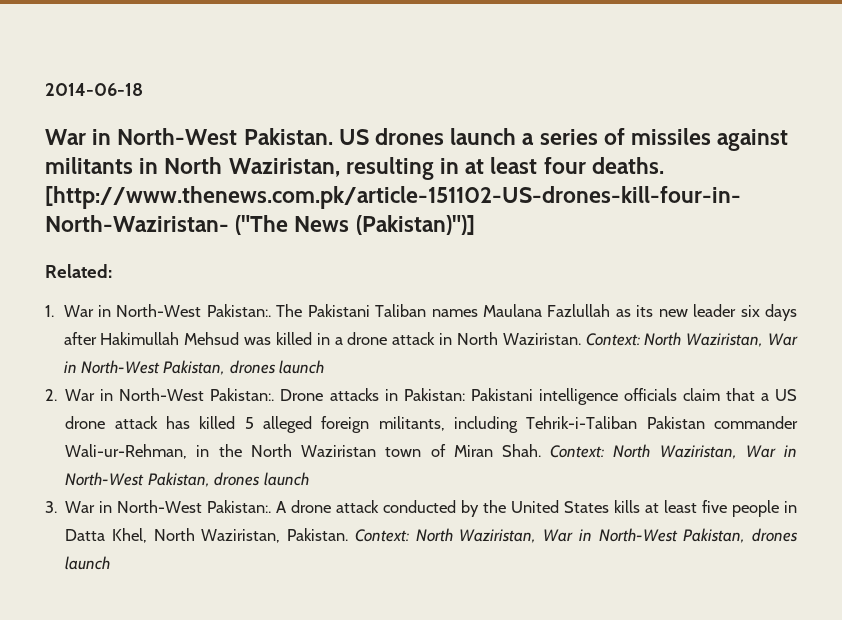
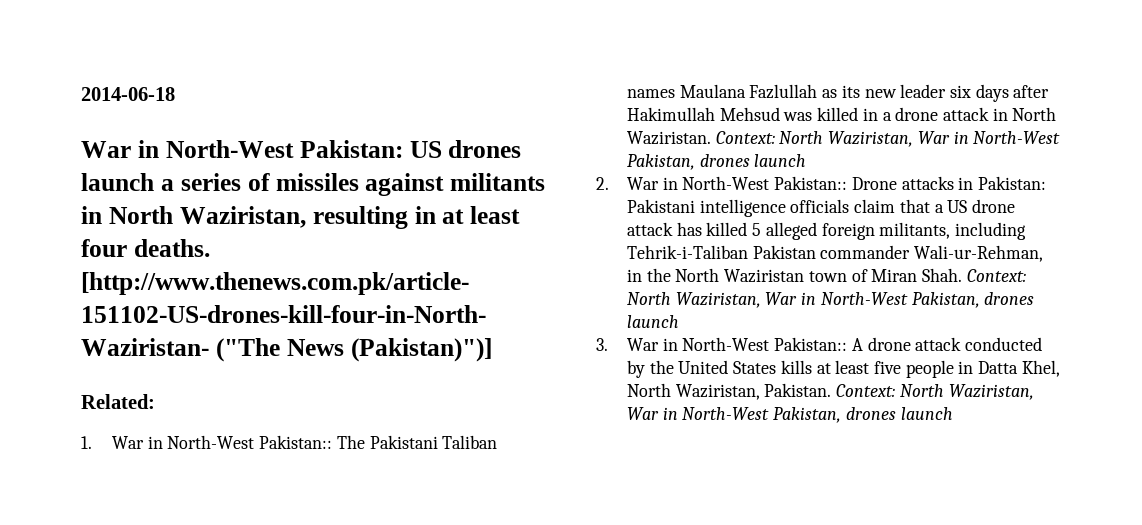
- War in North-West Pakistan. US drones launch a series of missiles against militants in North Waziristan, resulting in at least four deaths.
+ War in North-West Pakistan: US drones launch a series of missiles against militants in North Waziristan, resulting in at least four deaths.
- 1. War in North-West Pakistan:. The Pakistani Taliban names Maulana Fazlullah as its new leader six days after Hakimullah Mehsud was killed in a drone attack in North Waziristan.
+ 1. War in North-West Pakistan:: The Pakistani Taliban names Maulana Fazlullah as its new leader six days after Hakimullah Mehsud was killed in a drone attack in North Waziristan.
- 2. War in North-West Pakistan:. Drone attacks in Pakistan: Pakistani intelligence officials claim that a US drone attack has killed 5 alleged foreign militants, including Tehrik-i-Taliban Pakistan commander Wali-ur-Rehman, in the North Waziristan town of Miran Shah.
+ 2. War in North-West Pakistan:: Drone attacks in Pakistan: Pakistani intelligence officials claim that a US drone attack has killed 5 alleged foreign militants, including Tehrik-i-Taliban Pakistan commander Wali-ur-Rehman, in the North Waziristan town of Miran Shah.
- 3. War in North-West Pakistan:. A drone attack conducted by the United States kills at least five people in Datta Khel, North Waziristan, Pakistan.
+ 3. War in North-West Pakistan:: A drone attack conducted by the United States kills at least five people in Datta Khel, North Waziristan, Pakistan.

